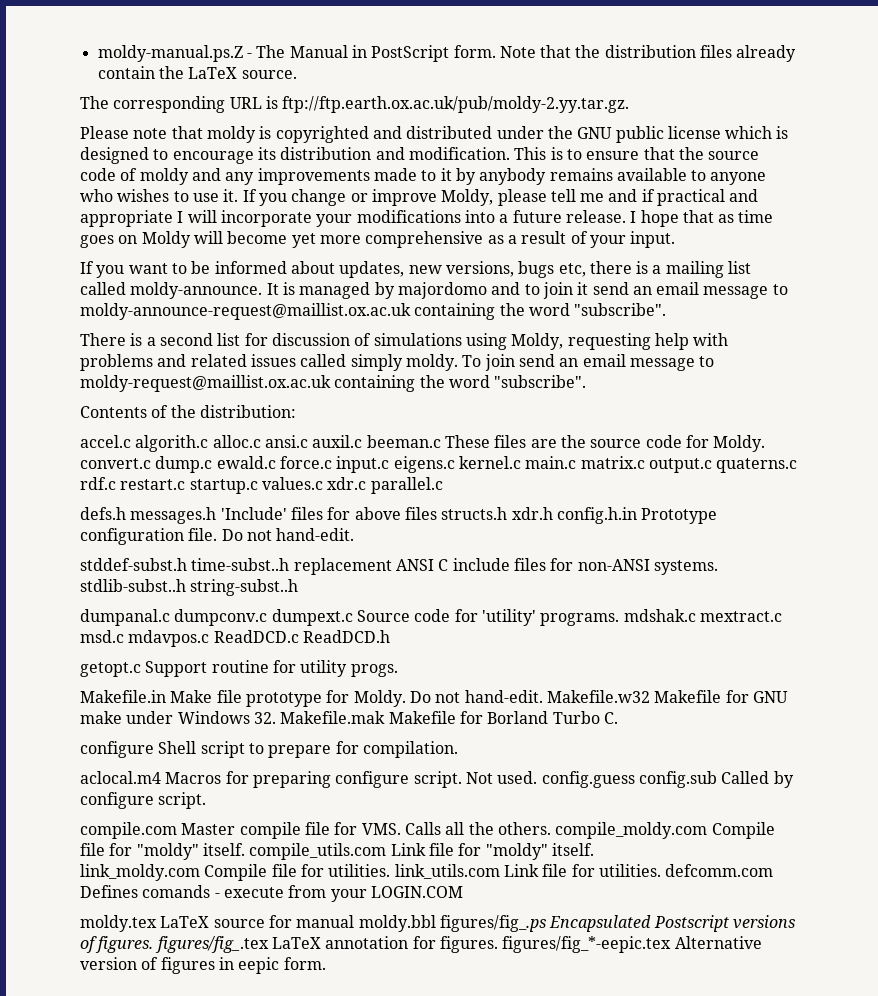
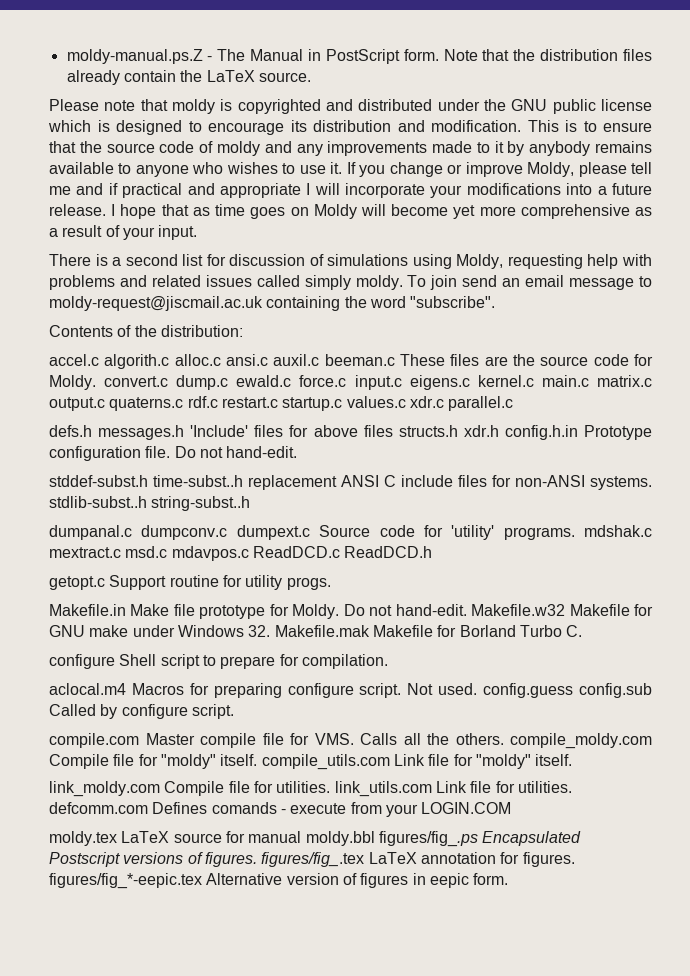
- The corresponding URL is ftp://ftp.earth.ox.ac.uk/pub/moldy-2.yy.tar.gz.
- If you want to be informed about updates, new versions, bugs etc, there is a mailing list called moldy-announce. It is managed by majordomo and to join it send an email message to moldy-announce-request@maillist.ox.ac.uk containing the word "subscribe".
- To join send an email message to moldy-request@maillist.ox.ac.uk containing the word "subscribe".
+ To join send an email message to moldy-request@jiscmail.ac.uk containing the word "subscribe".

